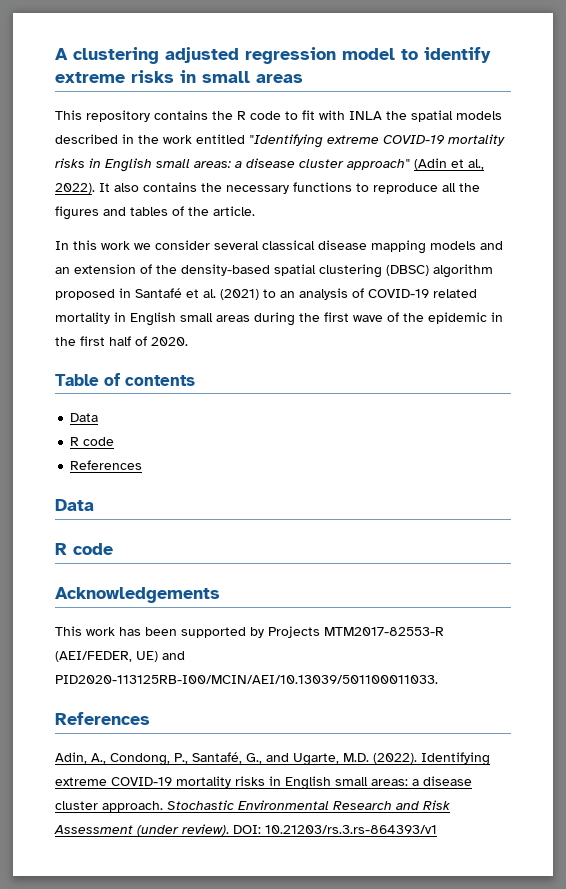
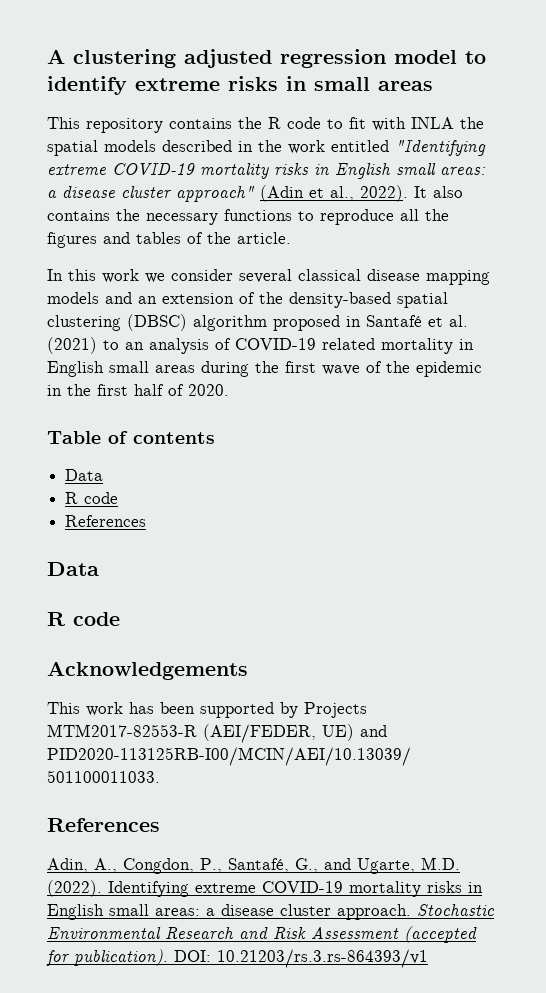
- Adin, A., Condong, P., Santafé, G., and Ugarte, M.D. (2022).
+ Adin, A., Congdon, P., Santafé, G., and Ugarte, M.D. (2022).
- Stochastic Environmental Research and Risk Assessment (under review).
+ Stochastic Environmental Research and Risk Assessment (accepted for publication).

